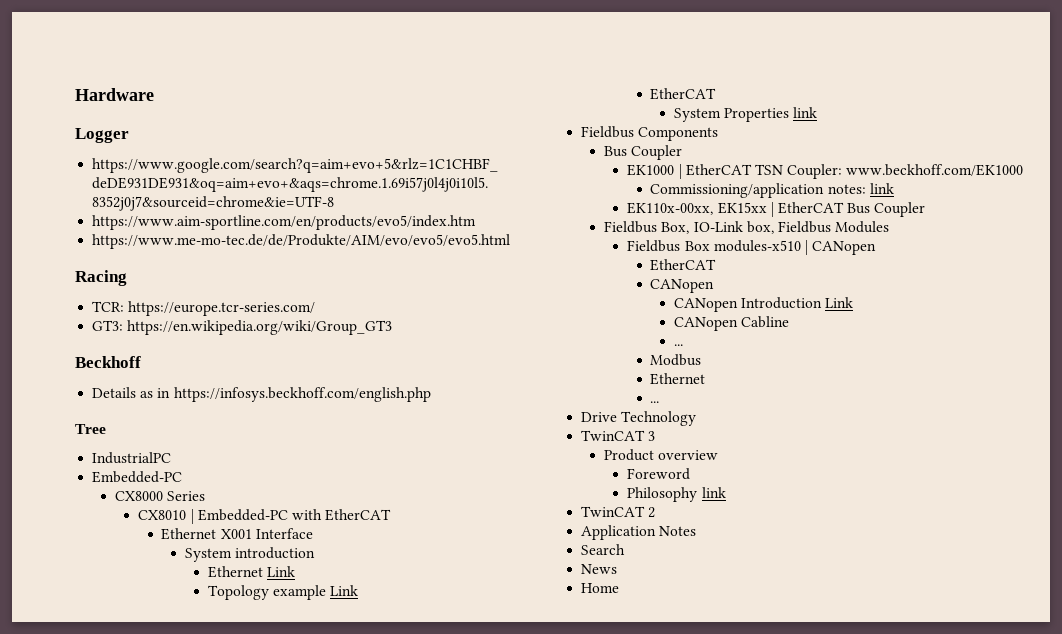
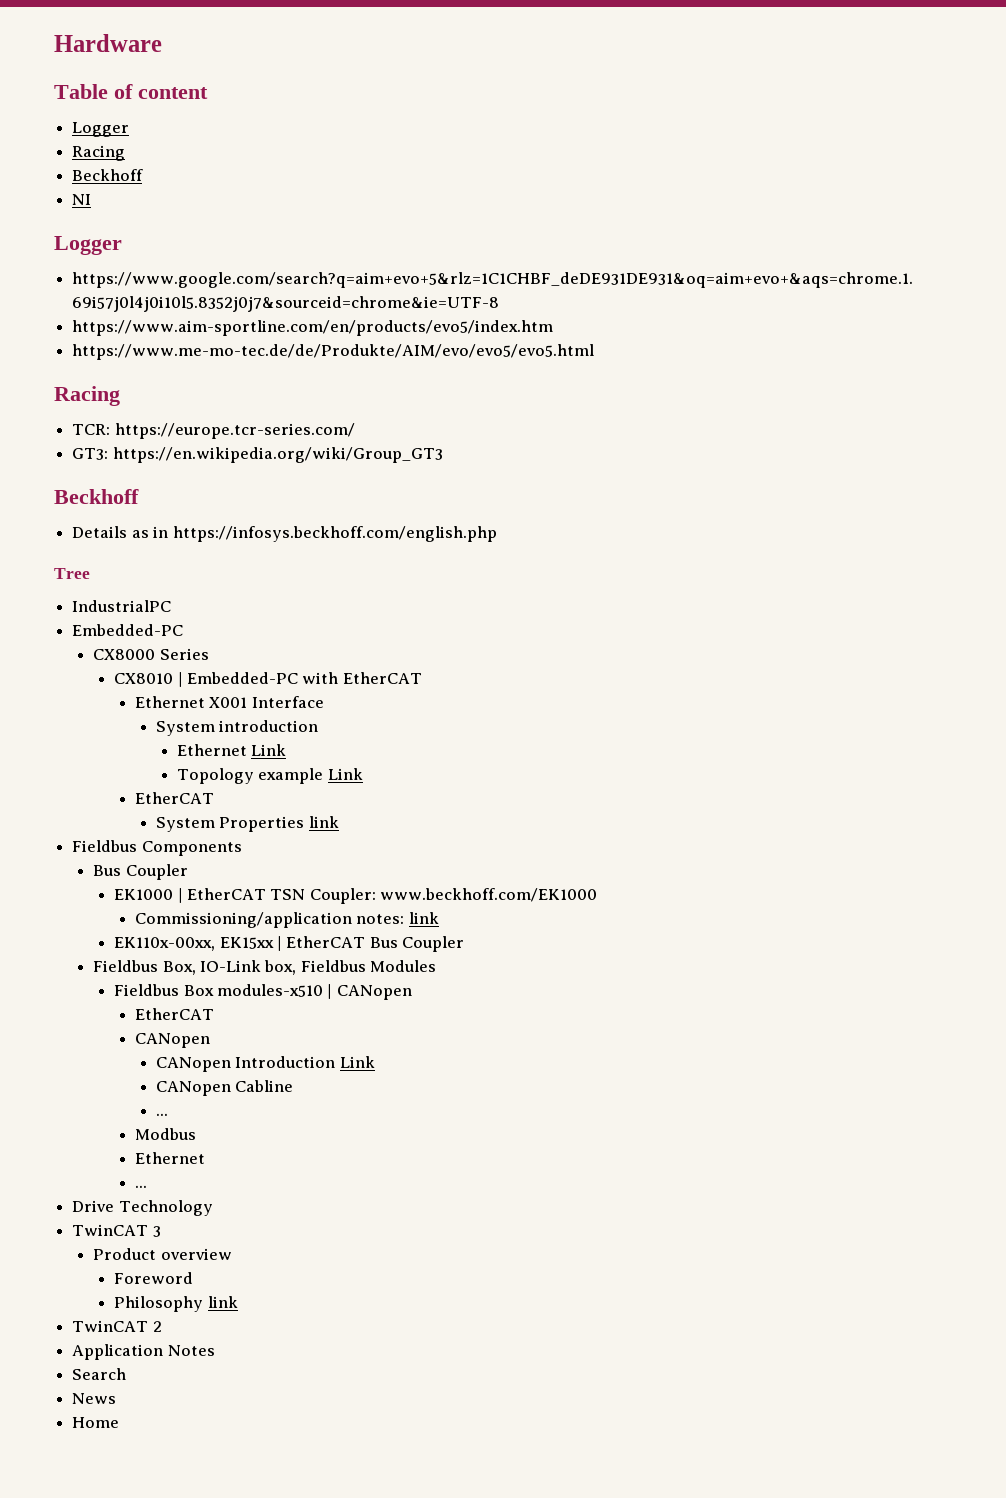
+ Table of content
+ Logger
+ Racing
+ Beckhoff
+ NI

